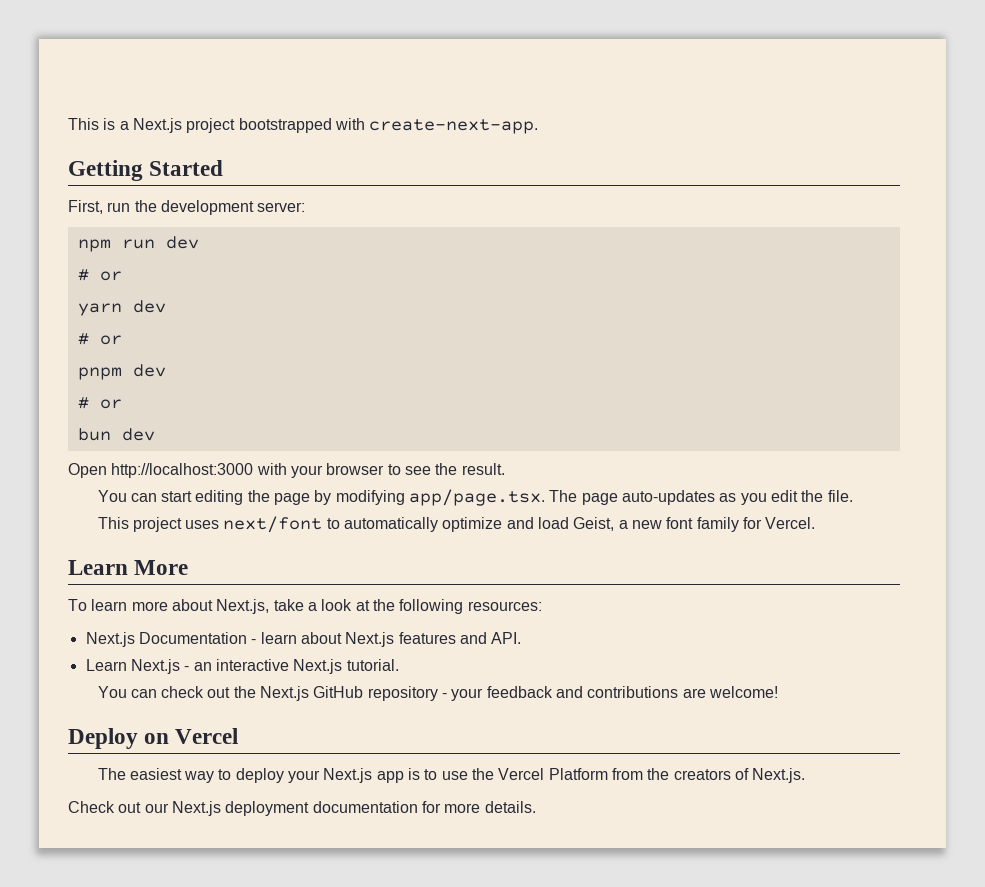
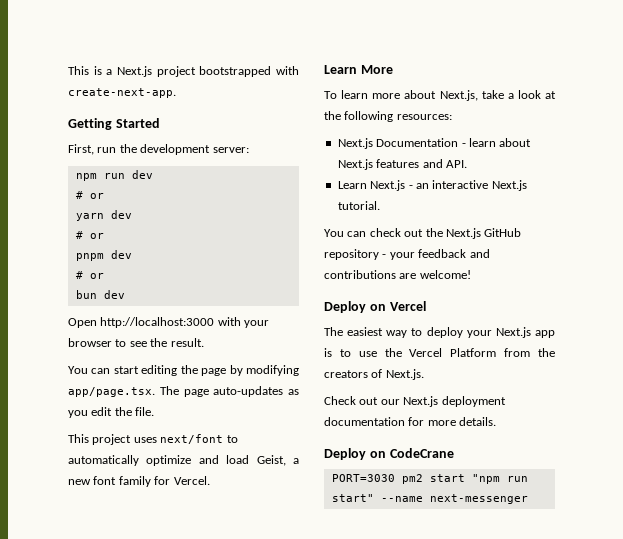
+ Deploy on CodeCrane
+ PORT=3030 pm2 start "npm run start" --name next-messenger

